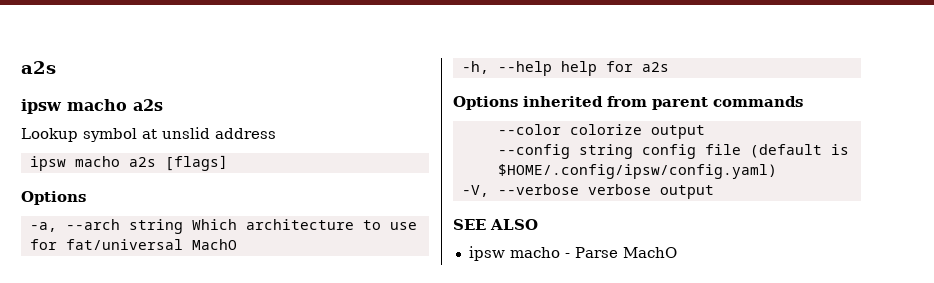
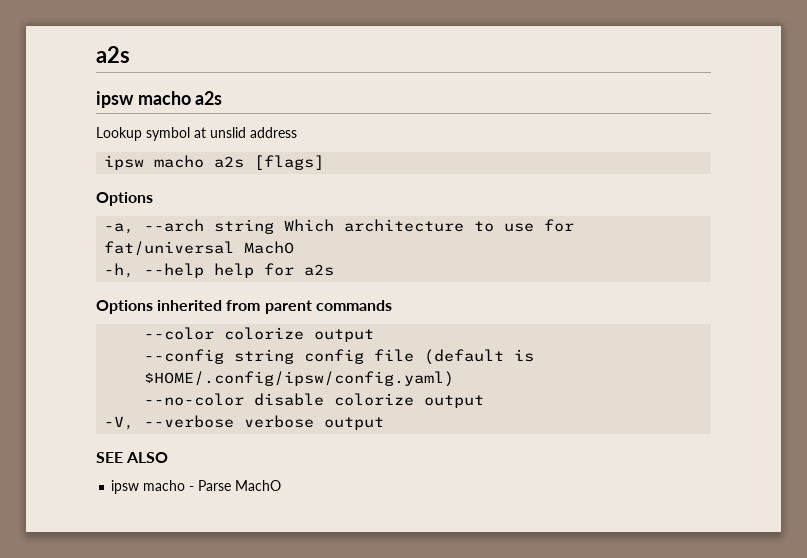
+ --no-color disable colorize output

